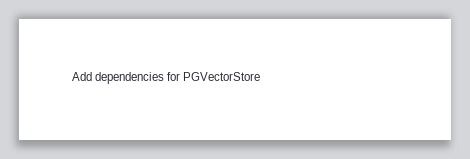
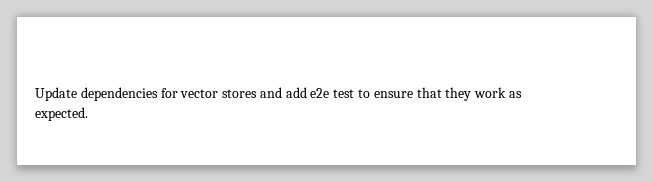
- Add dependencies for PGVectorStore
+ Update dependencies for vector stores and add e2e test to ensure that they work as expected.

